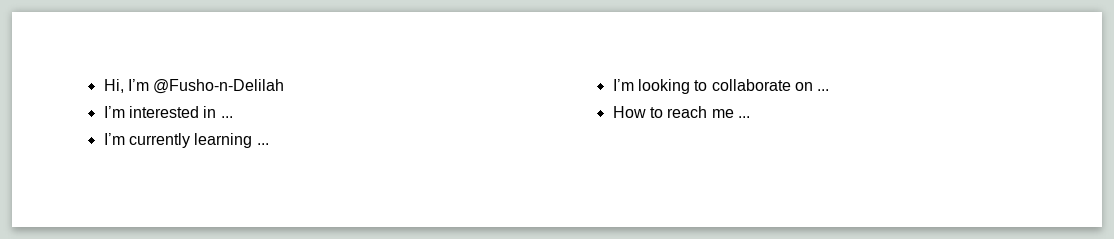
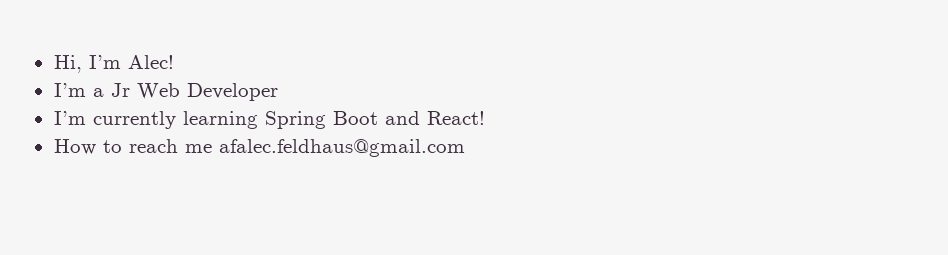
- Hi, I’m @Fusho-n-Delilah
- I’m interested in ...
+ Hi, I’m Alec!
+ I’m a Jr Web Developer
- I’m currently learning ...
- I’m looking to collaborate on ...
+ I’m currently learning Spring Boot and React!
- How to reach me ...
+ How to reach me afalec.feldhaus@gmail.com

